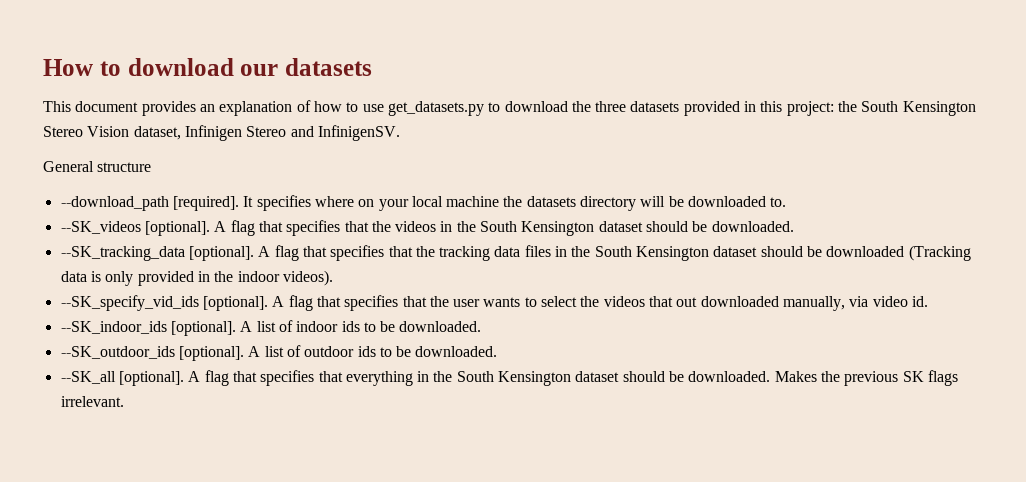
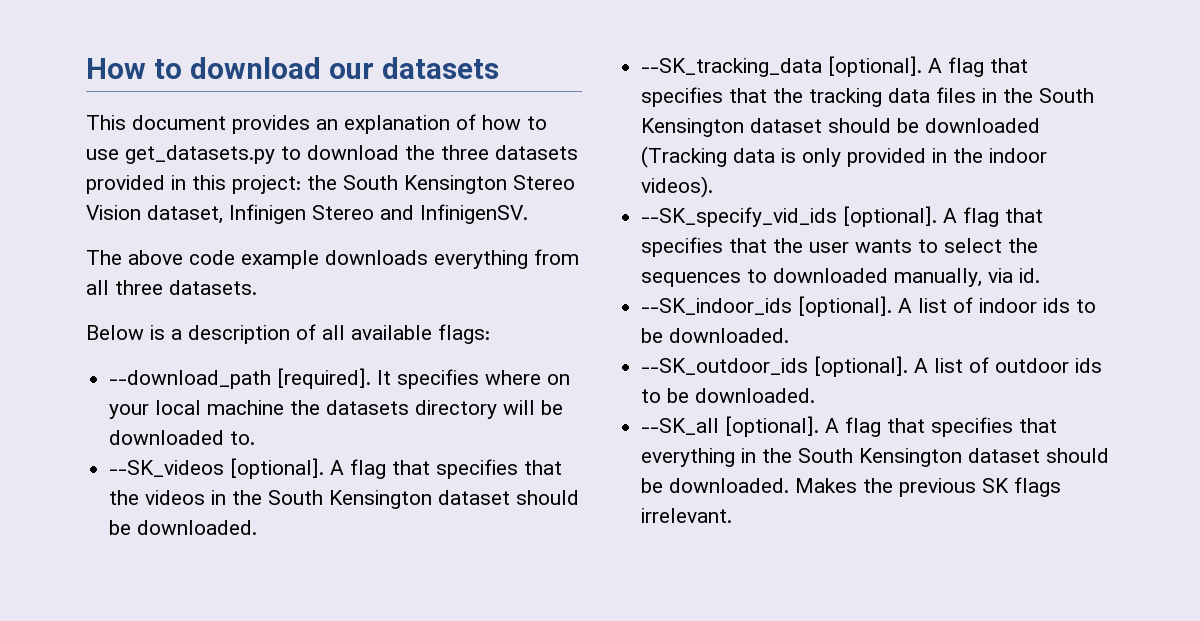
- General structure
+ The above code example downloads everything from all three datasets.
+ Below is a description of all available flags:
- A flag that specifies that the user wants to select the videos that out downloaded manually, via video id.
+ A flag that specifies that the user wants to select the sequences to downloaded manually, via id.

